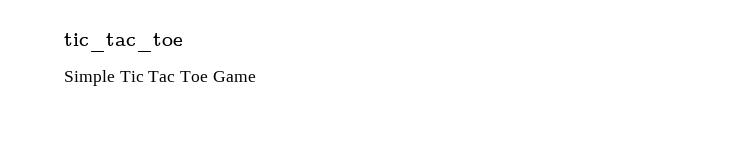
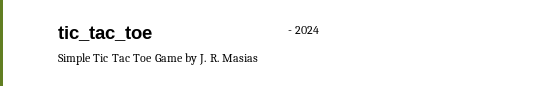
- Simple Tic Tac Toe Game
+ Simple Tic Tac Toe Game by J. R. Masias - 2024

